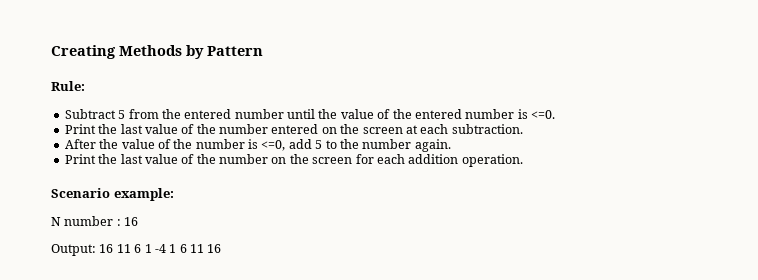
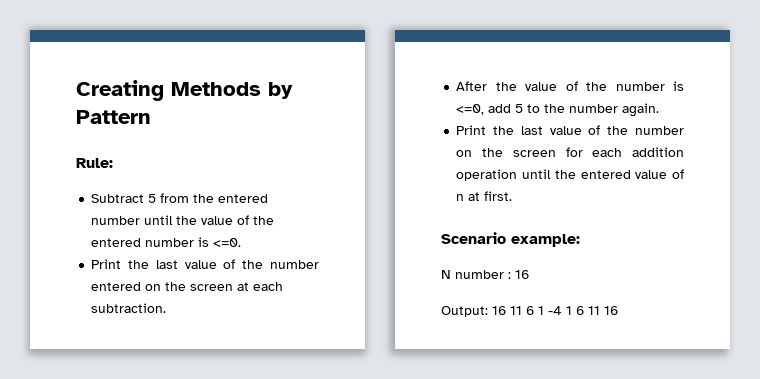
- Print the last value of the number on the screen for each addition operation.
+ Print the last value of the number on the screen for each addition operation until the entered value of n at first.

